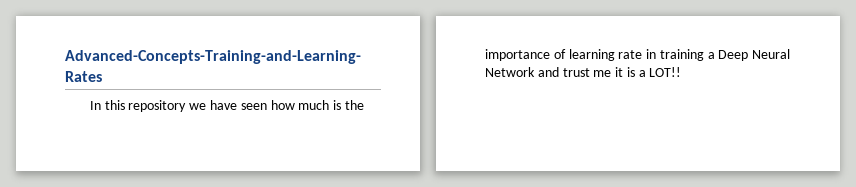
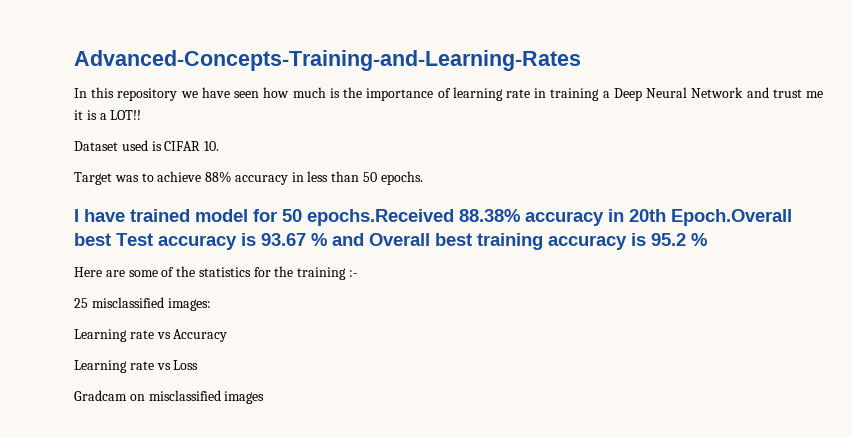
+ Dataset used is CIFAR 10.
+ Target was to achieve 88% accuracy in less than 50 epochs.
+ I have trained model for 50 epochs.Received 88.38% accuracy in 20th Epoch.Overall best Test accuracy is 93.67 % and Overall best training accuracy is 95.2 %
+ Here are some of the statistics for the training :-
+ 25 misclassified images:
+ Learning rate vs Accuracy
+ Learning rate vs Loss
+ Gradcam on misclassified images

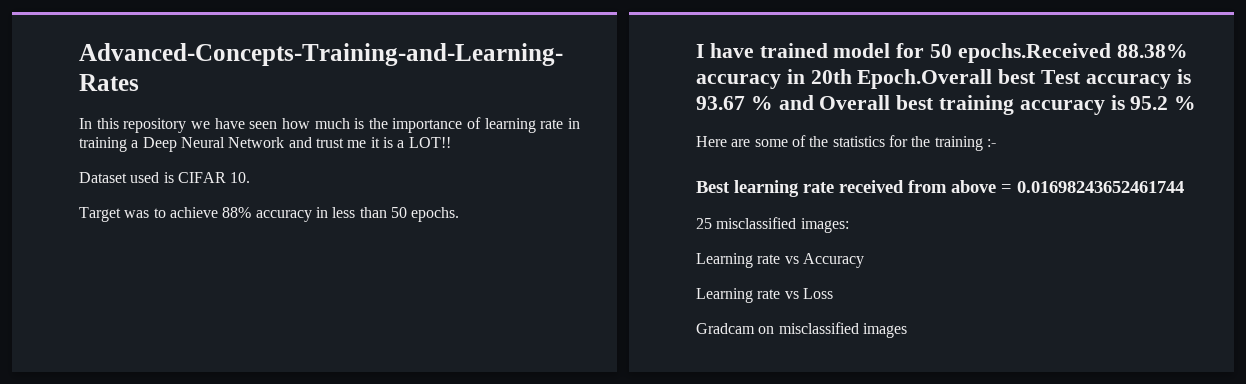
+ Best learning rate received from above = 0.01698243652461744

